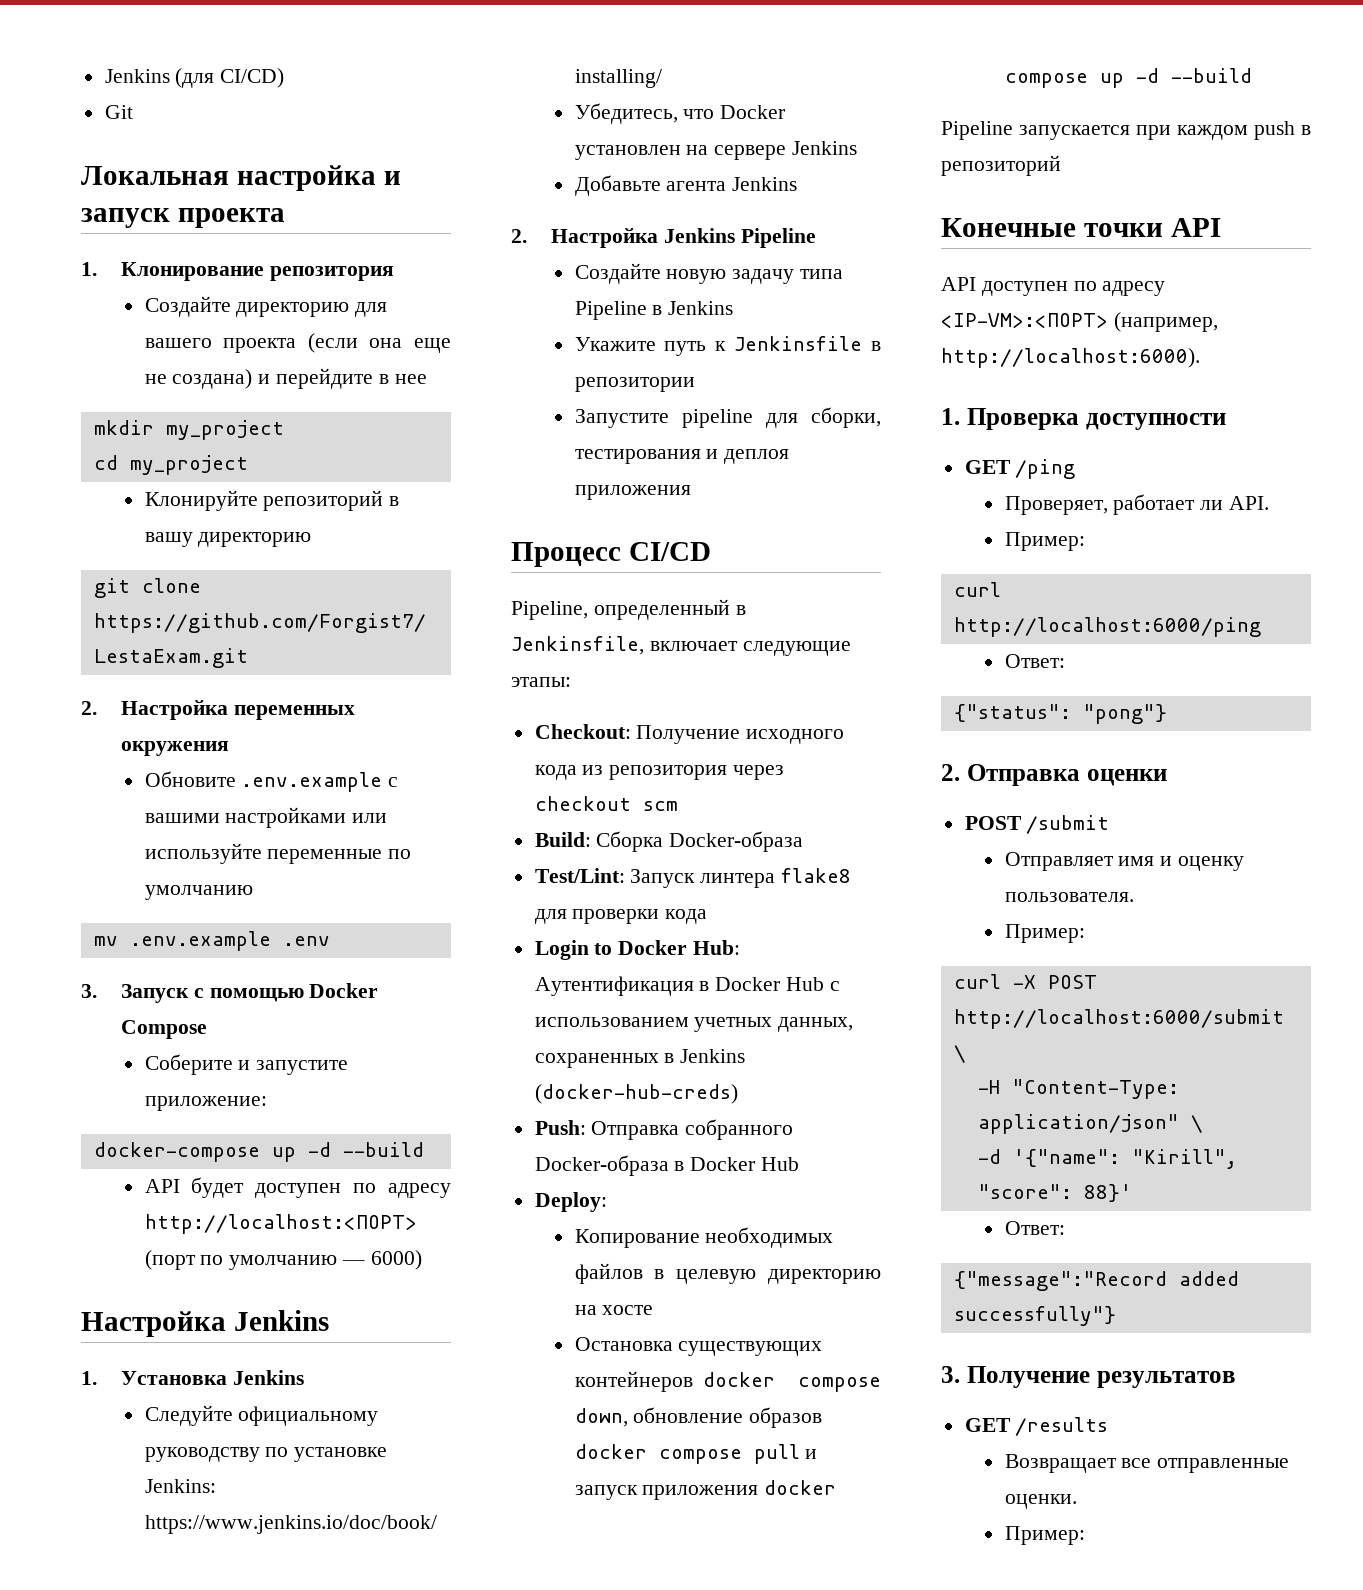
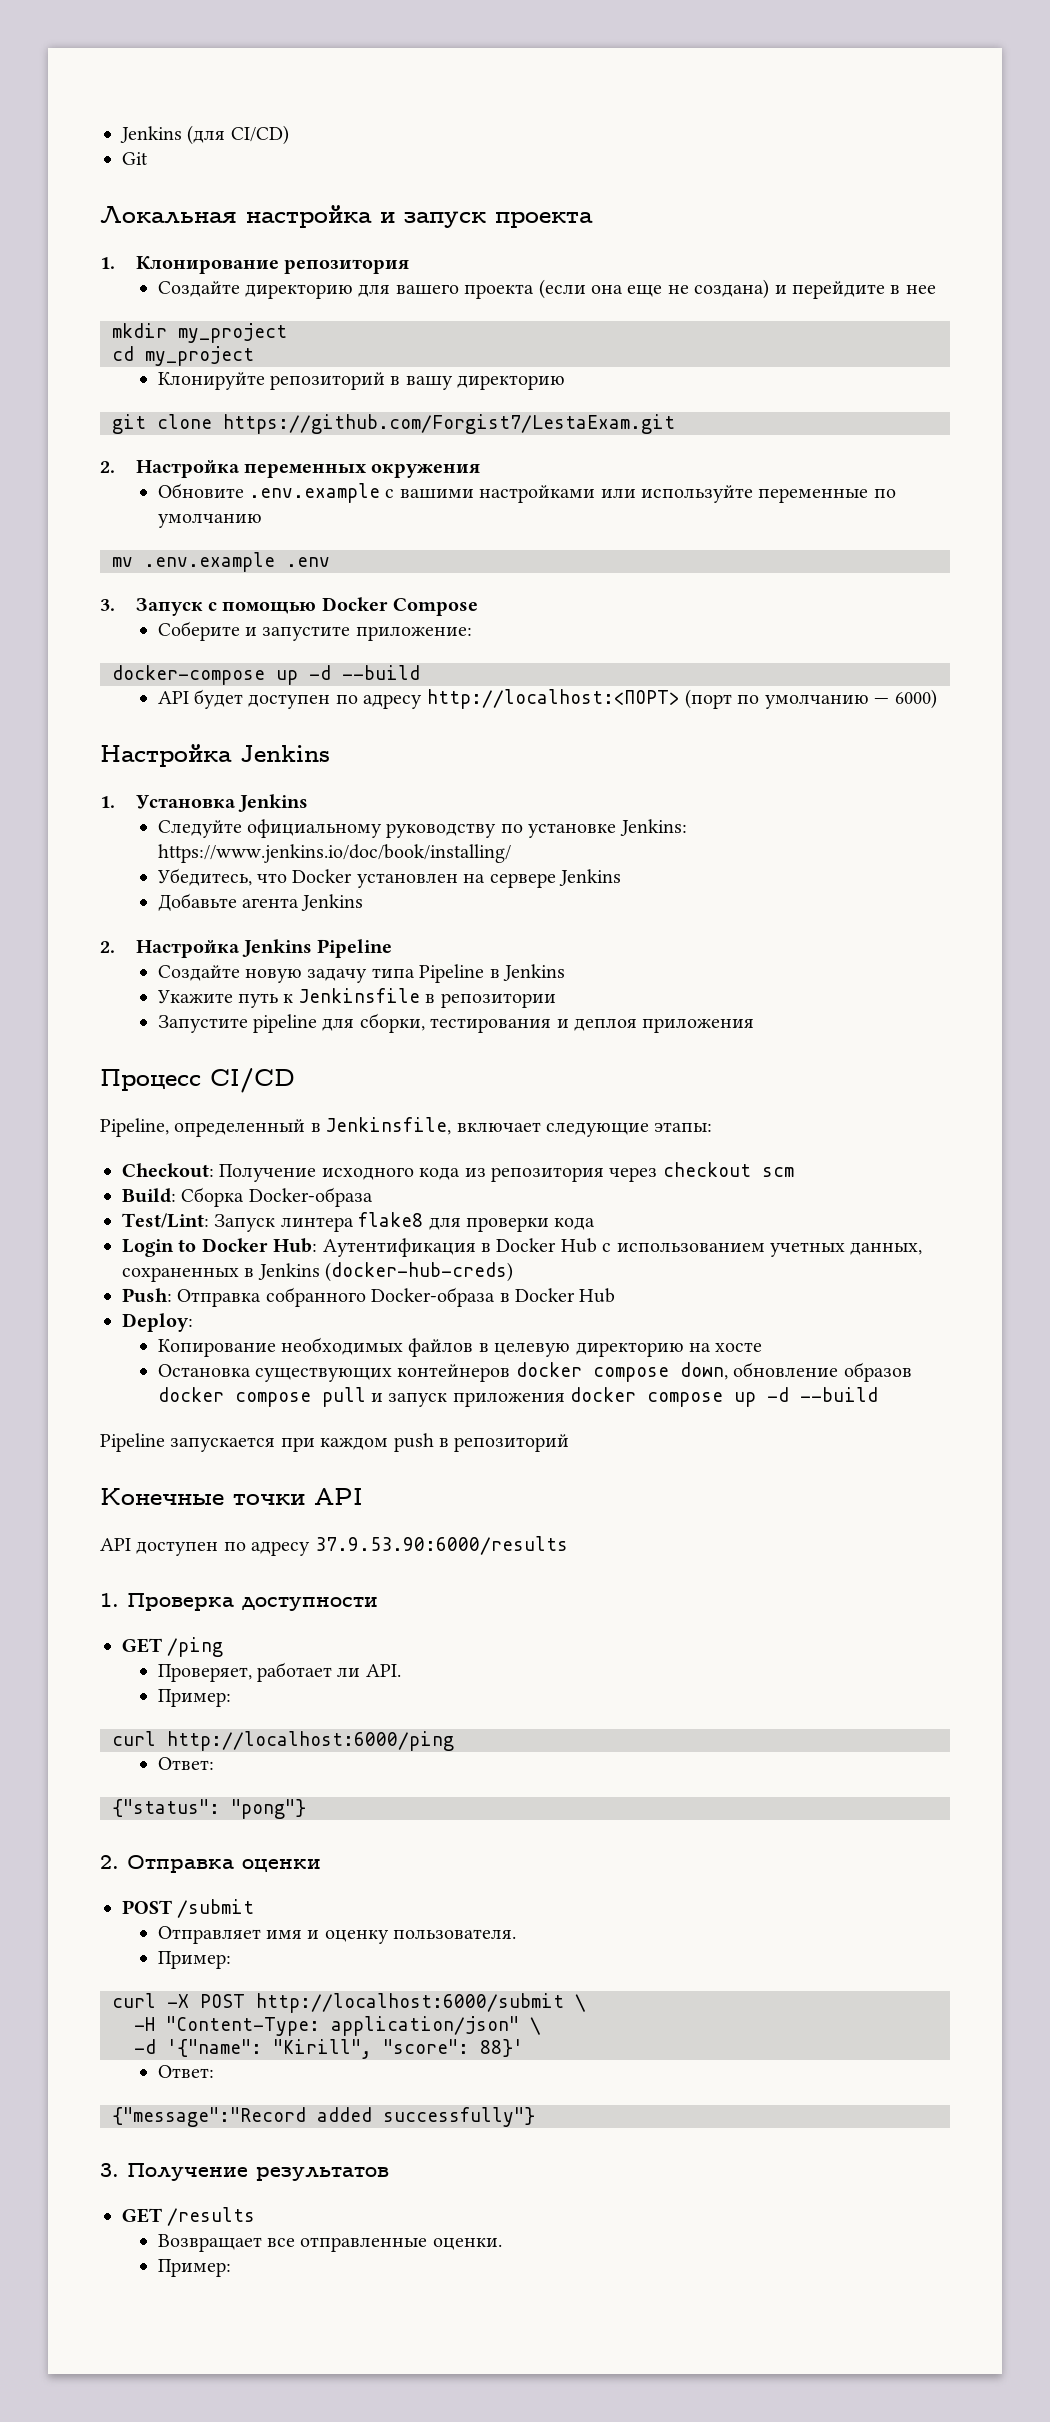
- API доступен по адресу <IP-VM>:<ПОРТ> (например, http://localhost:6000).
+ API доступен по адресу 37.9.53.90:6000/results

